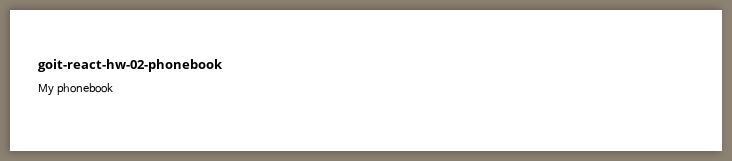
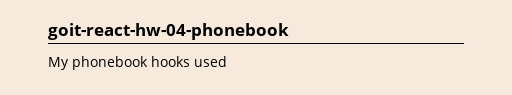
- goit-react-hw-02-phonebook
+ goit-react-hw-04-phonebook
- My phonebook
+ My phonebook hooks used

